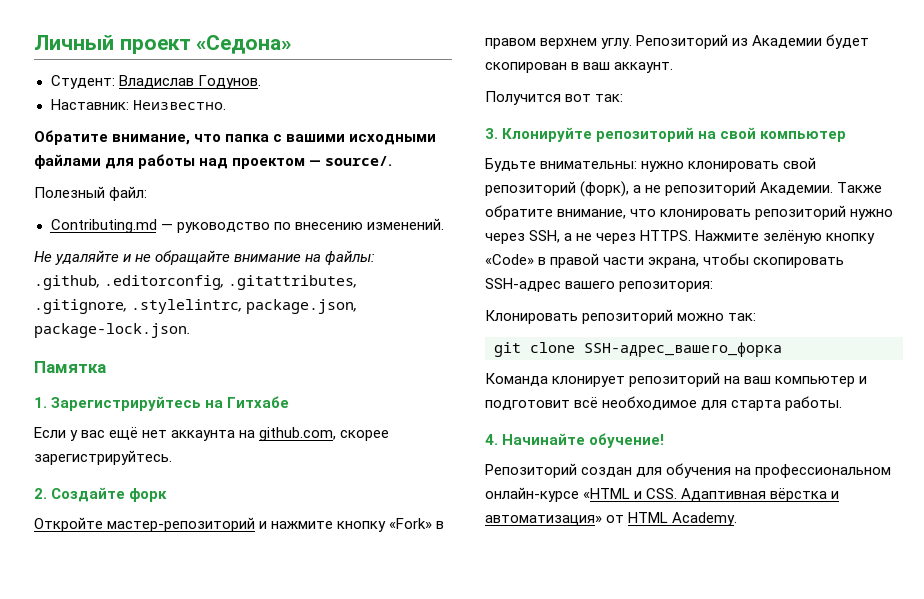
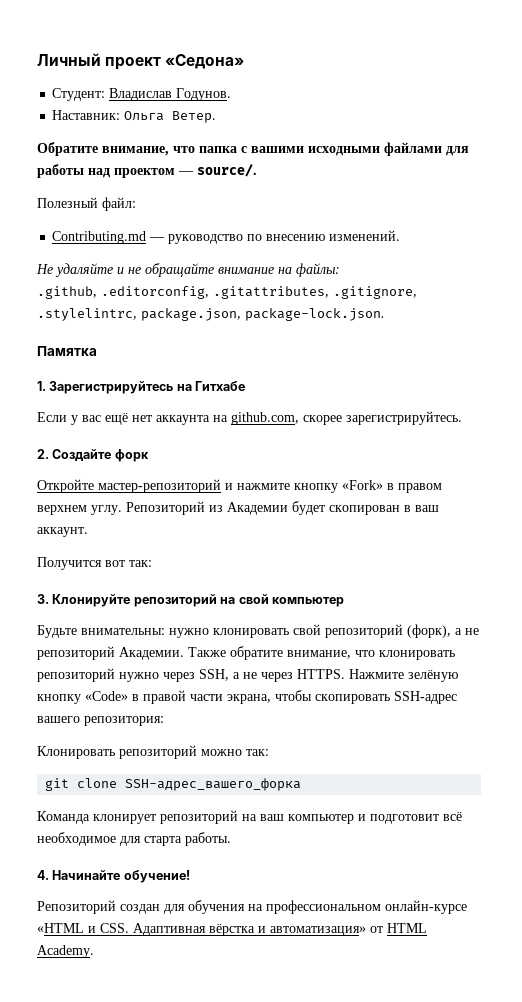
- Наставник: Неизвестно.
+ Наставник: Ольга Ветер.

